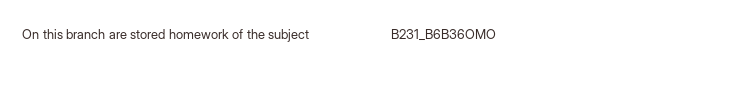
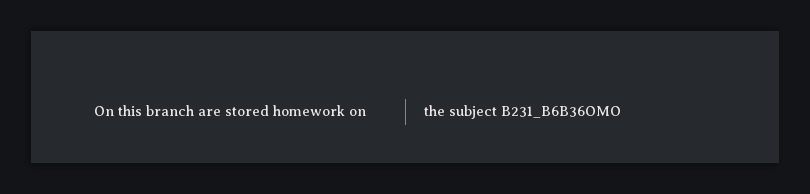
- On this branch are stored homework of the subject B231_B6B36OMO
+ On this branch are stored homework on the subject B231_B6B36OMO

